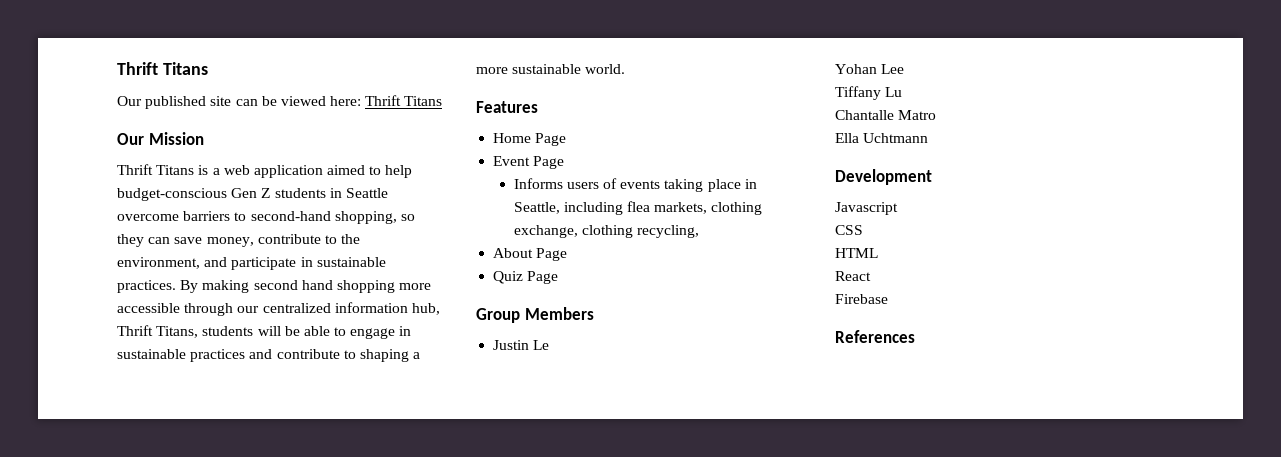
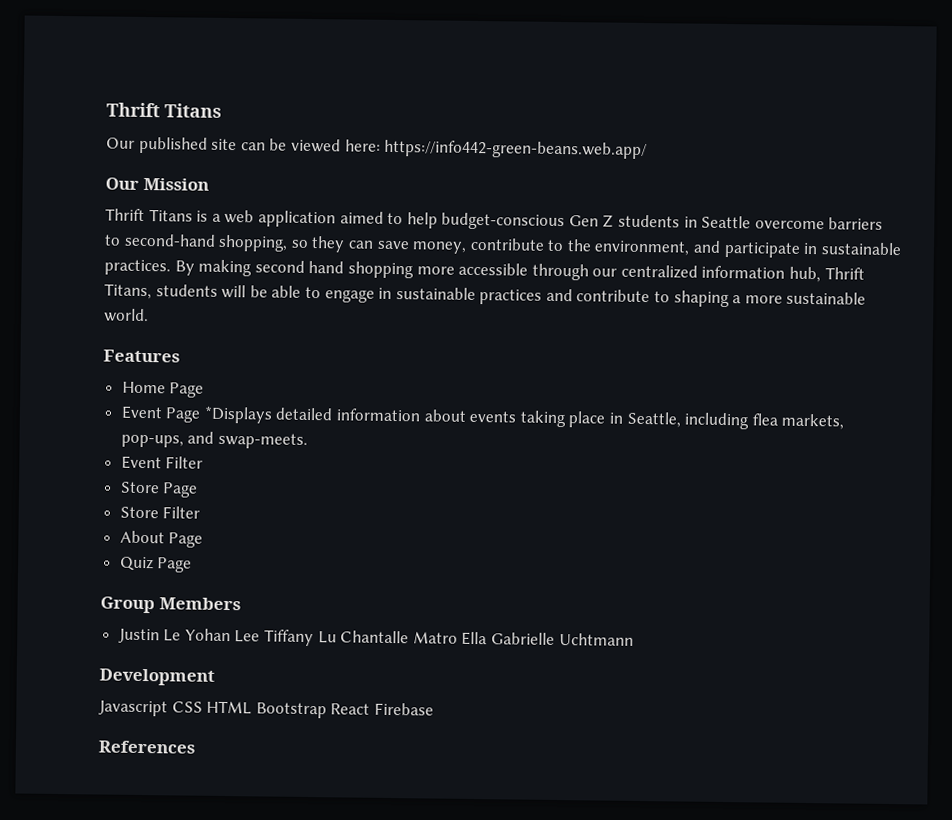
- Our published site can be viewed here: Thrift Titans
+ Our published site can be viewed here: https://info442-green-beans.web.app/
- Event Page
- Informs users of events taking place in Seattle, including flea markets, clothing exchange, clothing recycling,
+ Event Page *Displays detailed information about events taking place in Seattle, including flea markets, pop-ups, and swap-meets.
+ Event Filter
+ Store Page
+ Store Filter
- Justin Le
- Yohan Lee
- Tiffany Lu
- Chantalle Matro
- Ella Uchtmann
+ Justin Le Yohan Lee Tiffany Lu Chantalle Matro Ella Gabrielle Uchtmann
- Javascript
- CSS
- HTML
- React
- Firebase
+ Javascript CSS HTML Bootstrap React Firebase

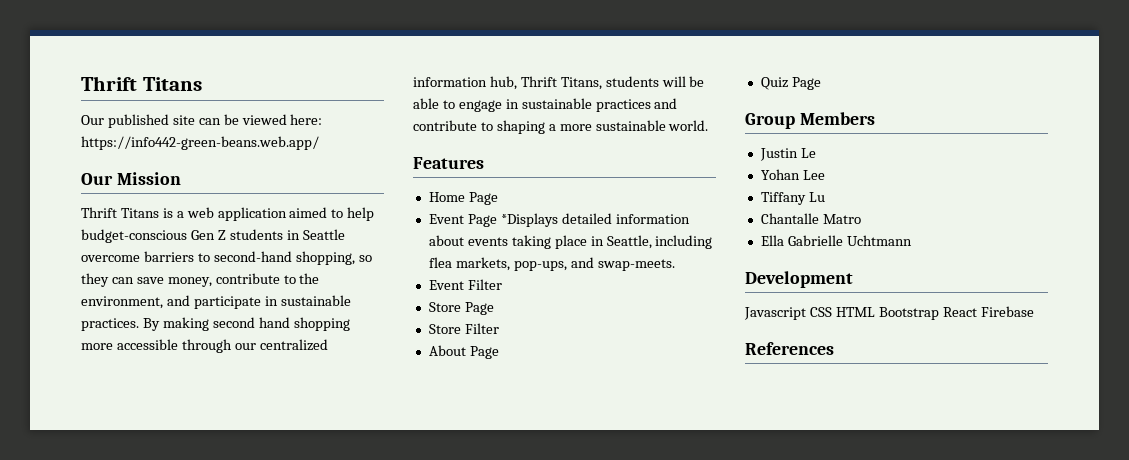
- Justin Le Yohan Lee Tiffany Lu Chantalle Matro Ella Gabrielle Uchtmann
+ Justin Le
+ Yohan Lee
+ Tiffany Lu
+ Chantalle Matro
+ Ella Gabrielle Uchtmann

